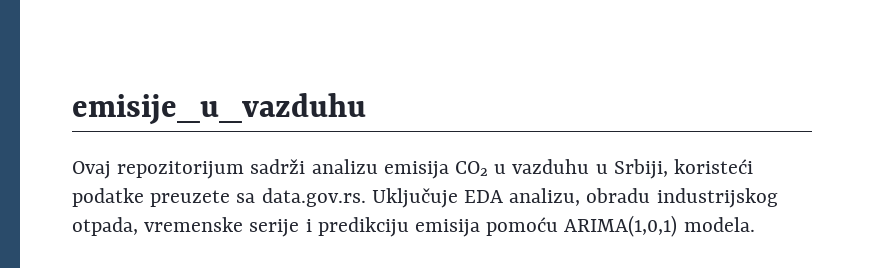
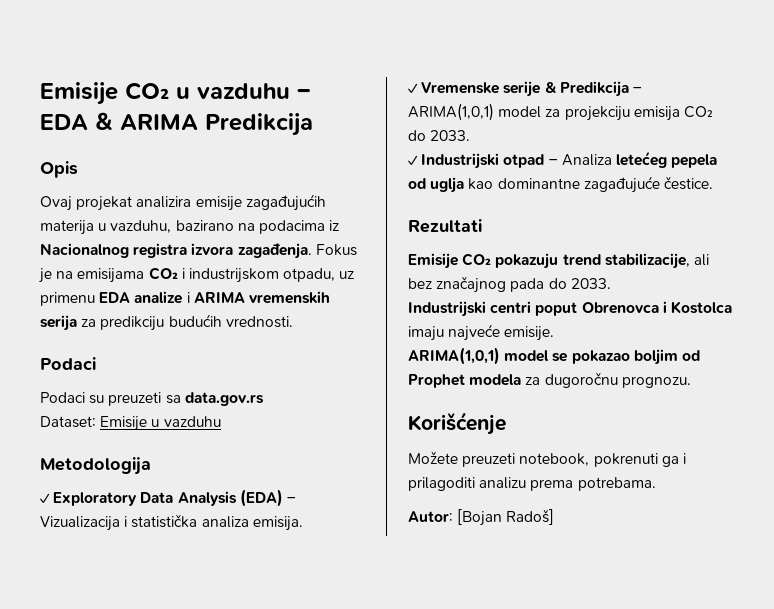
- emisije_u_vazduhu
- Ovaj repozitorijum sadrži analizu emisija CO₂ u vazduhu u Srbiji, koristeći podatke preuzete sa data.gov.rs. Uključuje EDA analizu, obradu industrijskog otpada, vremenske serije i predikciju emisija pomoću ARIMA(1,0,1) modela.
+ Emisije CO₂ u vazduhu – EDA & ARIMA Predikcija
+ Opis
+ Ovaj projekat analizira emisije zagađujućih materija u vazduhu, bazirano na podacima iz Nacionalnog registra izvora zagađenja. Fokus je na emisijama CO₂ i industrijskom otpadu, uz primenu EDA analize i ARIMA vremenskih serija za predikciju budućih vrednosti.
+ Podaci
+ Podaci su preuzeti sa data.gov.rs
+ Dataset: Emisije u vazduhu
+ Metodologija
+ ✓ Exploratory Data Analysis (EDA) – Vizualizacija i statistička analiza emisija.
+ ✓ Vremenske serije & Predikcija – ARIMA(1,0,1) model za projekciju emisija CO₂ do 2033.
+ ✓ Industrijski otpad – Analiza letećeg pepela od uglja kao dominantne zagađujuće čestice.
+ Rezultati
+ Emisije CO₂ pokazuju trend stabilizacije, ali bez značajnog pada do 2033.
+ Industrijski centri poput Obrenovca i Kostolca imaju najveće emisije.
+ ARIMA(1,0,1) model se pokazao boljim od Prophet modela za dugoročnu prognozu.
+ Korišćenje
+ Možete preuzeti notebook, pokrenuti ga i prilagoditi analizu prema potrebama.
+ Autor: [Bojan Radoš]

